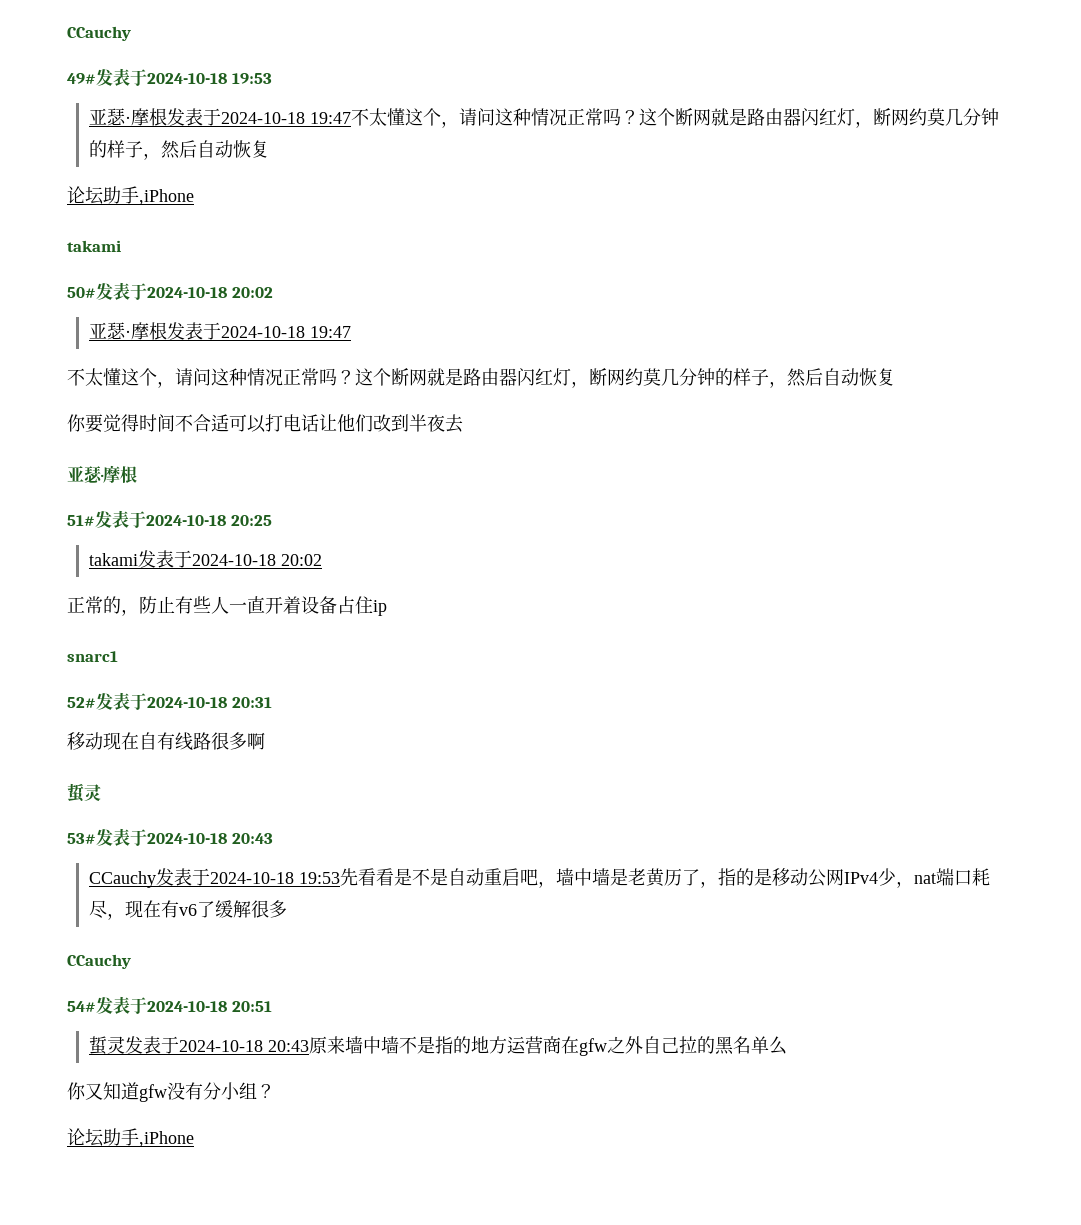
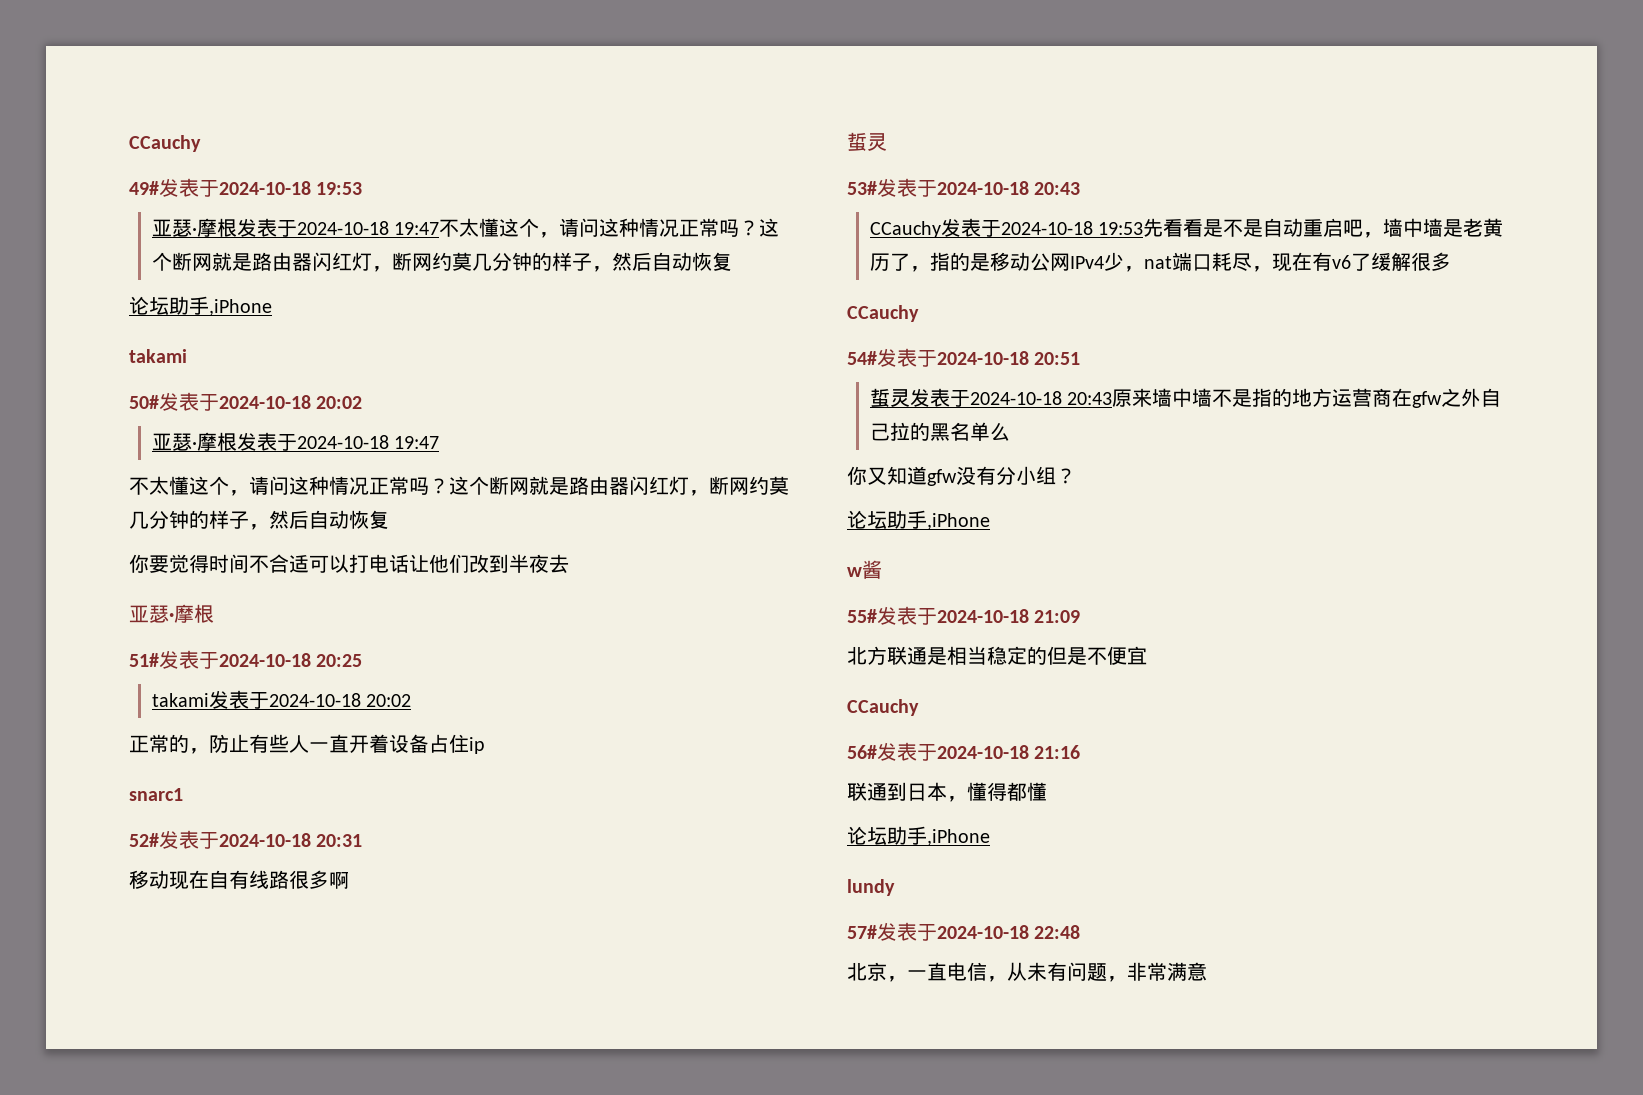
+ w酱
+ 55#发表于2024-10-18 21:09
+ 北方联通是相当稳定的但是不便宜
+ CCauchy
+ 56#发表于2024-10-18 21:16
+ 联通到日本，懂得都懂
+ 论坛助手,iPhone
+ lundy
+ 57#发表于2024-10-18 22:48
+ 北京，一直电信，从未有问题，非常满意

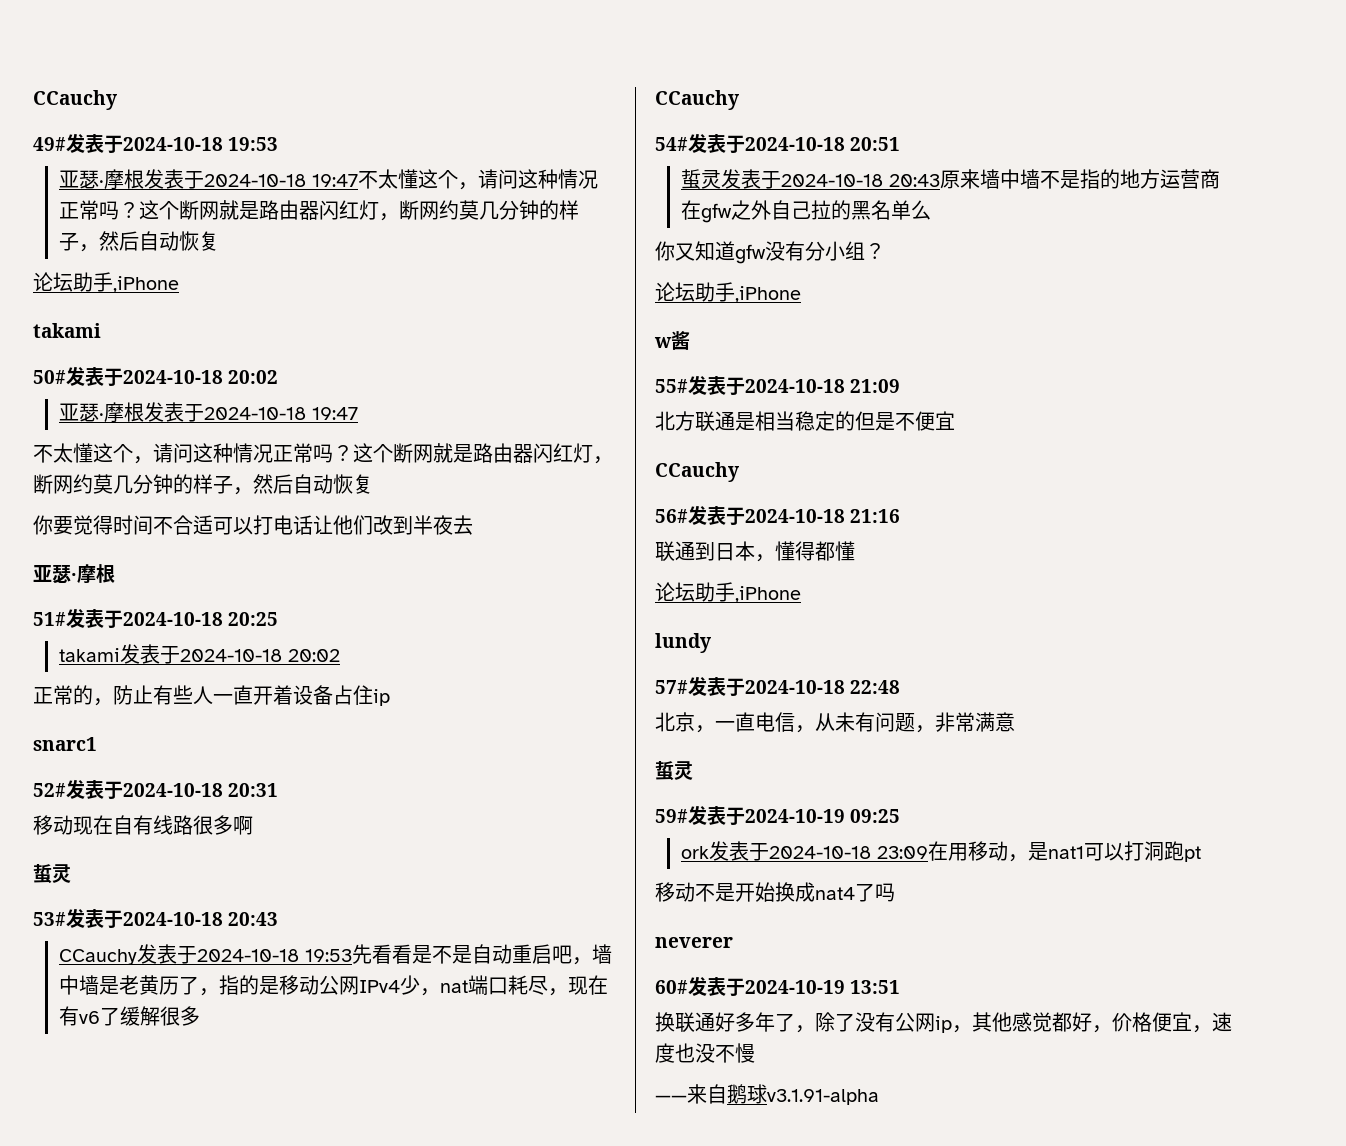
  北京，一直电信，从未有问题，非常满意
+ 蜇灵
+ 59#发表于2024-10-19 09:25
+ ork发表于2024-10-18 23:09在用移动，是nat1可以打洞跑pt
+ 移动不是开始换成nat4了吗
+ neverer
+ 60#发表于2024-10-19 13:51
+ 换联通好多年了，除了没有公网ip，其他感觉都好，价格便宜，速度也没不慢
+ ——来自鹅球v3.1.91-alpha

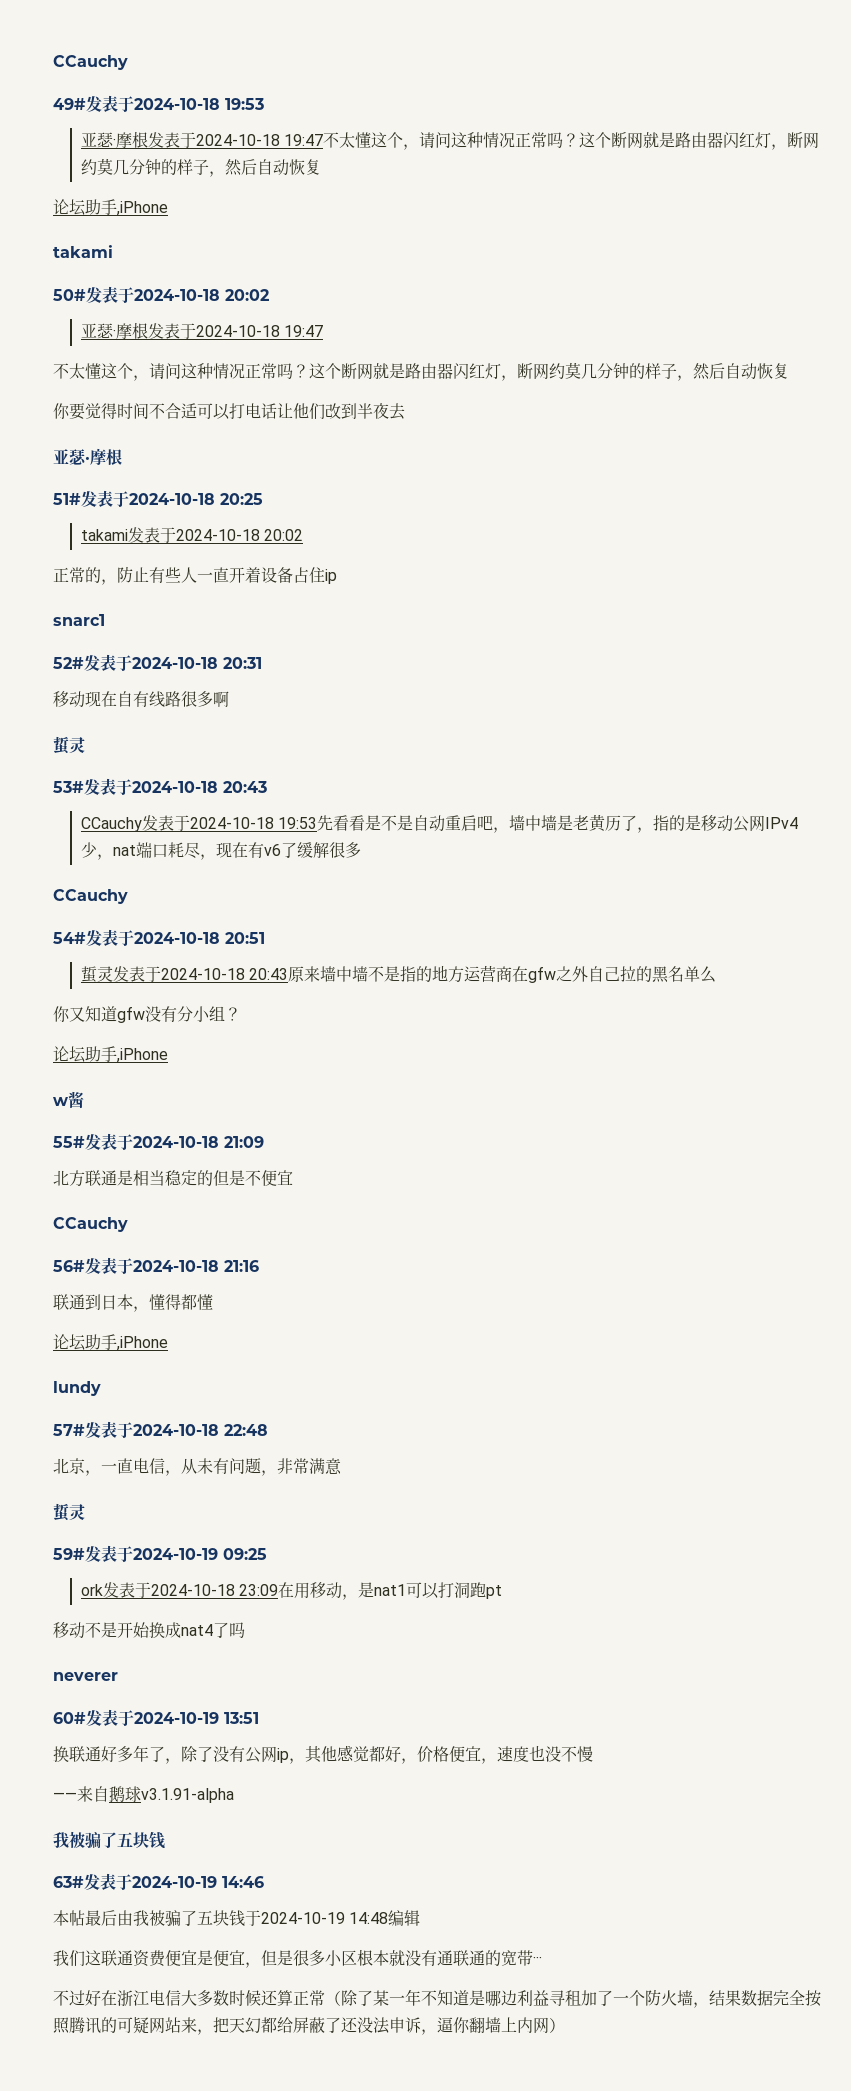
  ——来自鹅球v3.1.91-alpha
+ 我被骗了五块钱
+ 63#发表于2024-10-19 14:46
+ 本帖最后由我被骗了五块钱于2024-10-19 14:48编辑
+ 我们这联通资费便宜是便宜，但是很多小区根本就没有通联通的宽带···
+ 不过好在浙江电信大多数时候还算正常（除了某一年不知道是哪边利益寻租加了一个防火墙，结果数据完全按照腾讯的可疑网站来，把天幻都给屏蔽了还没法申诉，逼你翻墙上内网）

